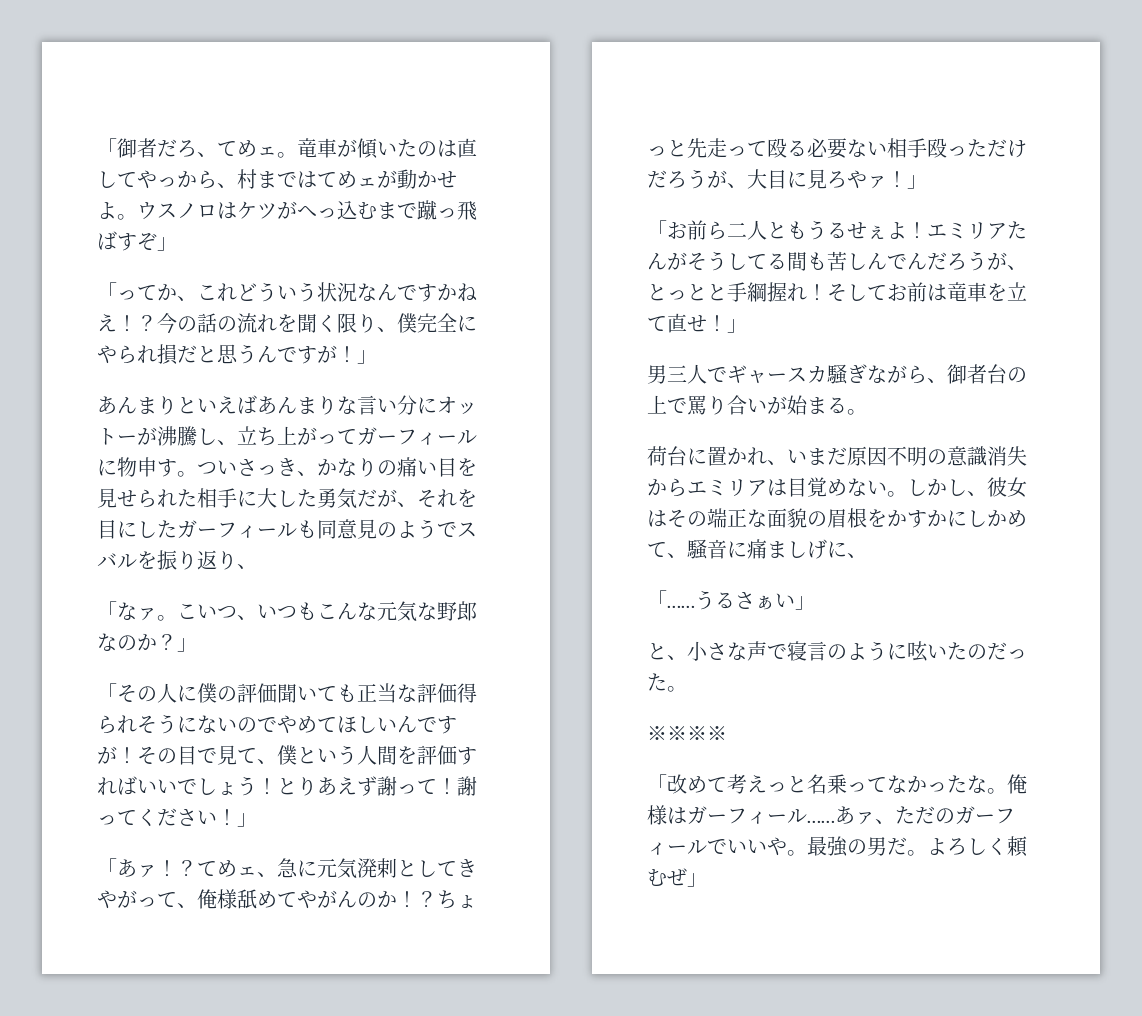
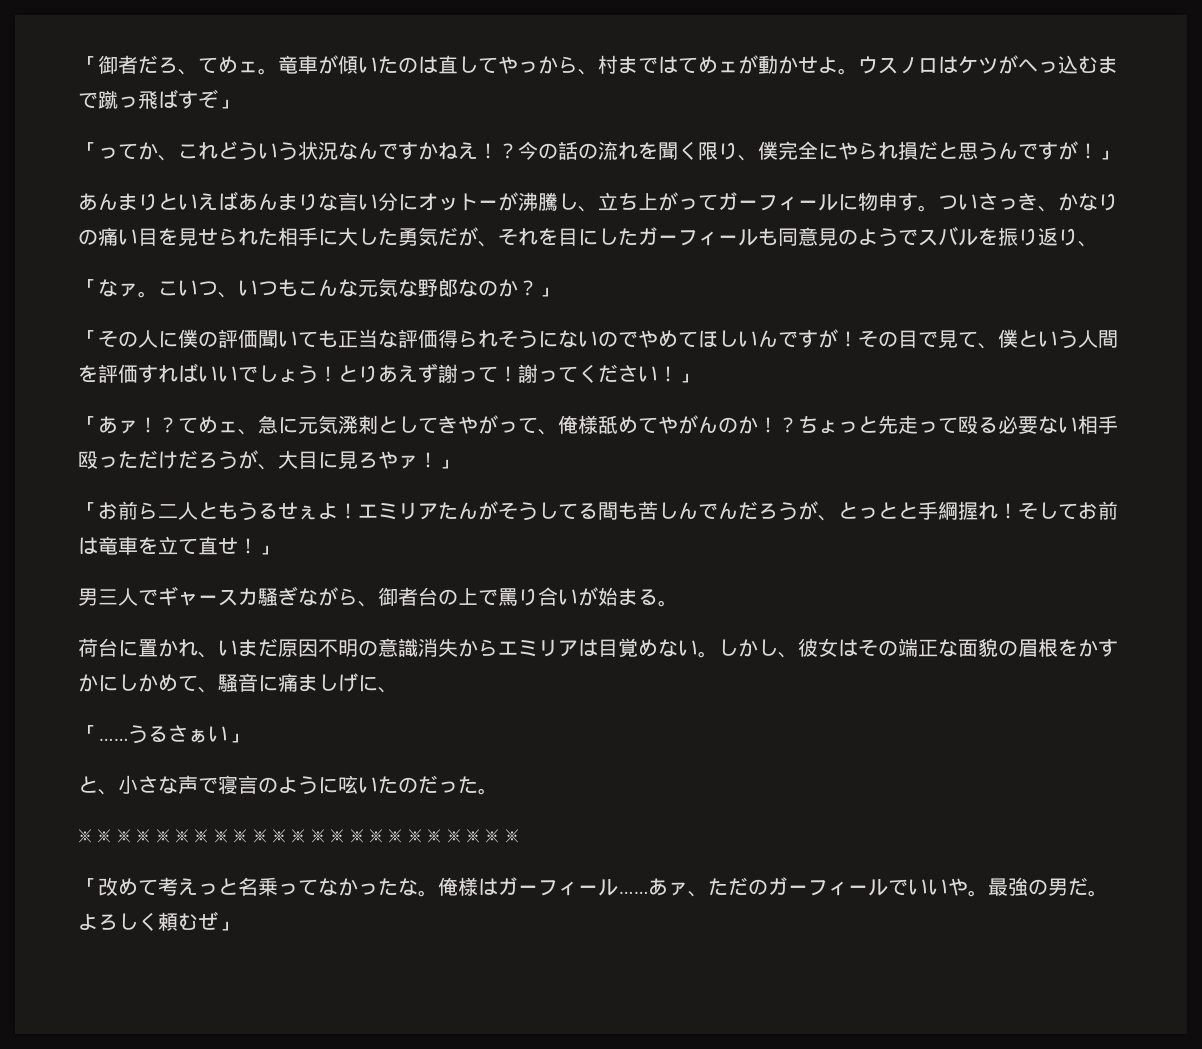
- ※※※※
+ ※ ※ ※ ※ ※ ※ ※ ※ ※ ※ ※ ※ ※ ※ ※ ※ ※ ※ ※ ※ ※ ※ ※

